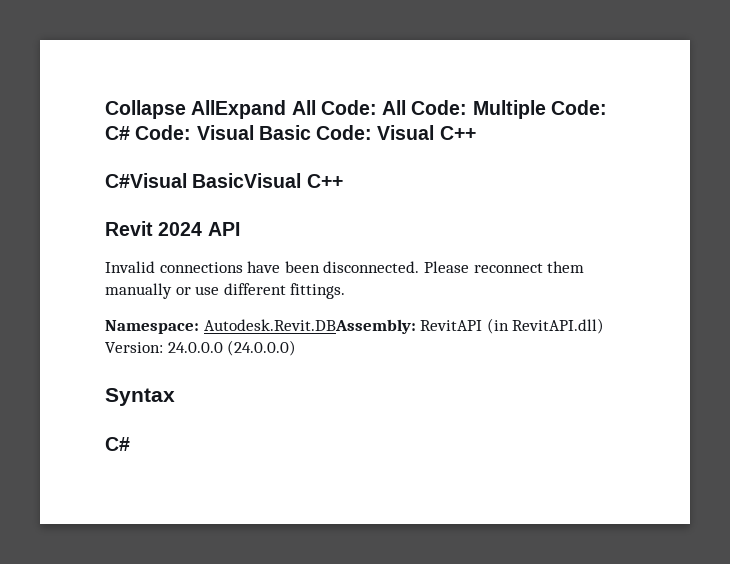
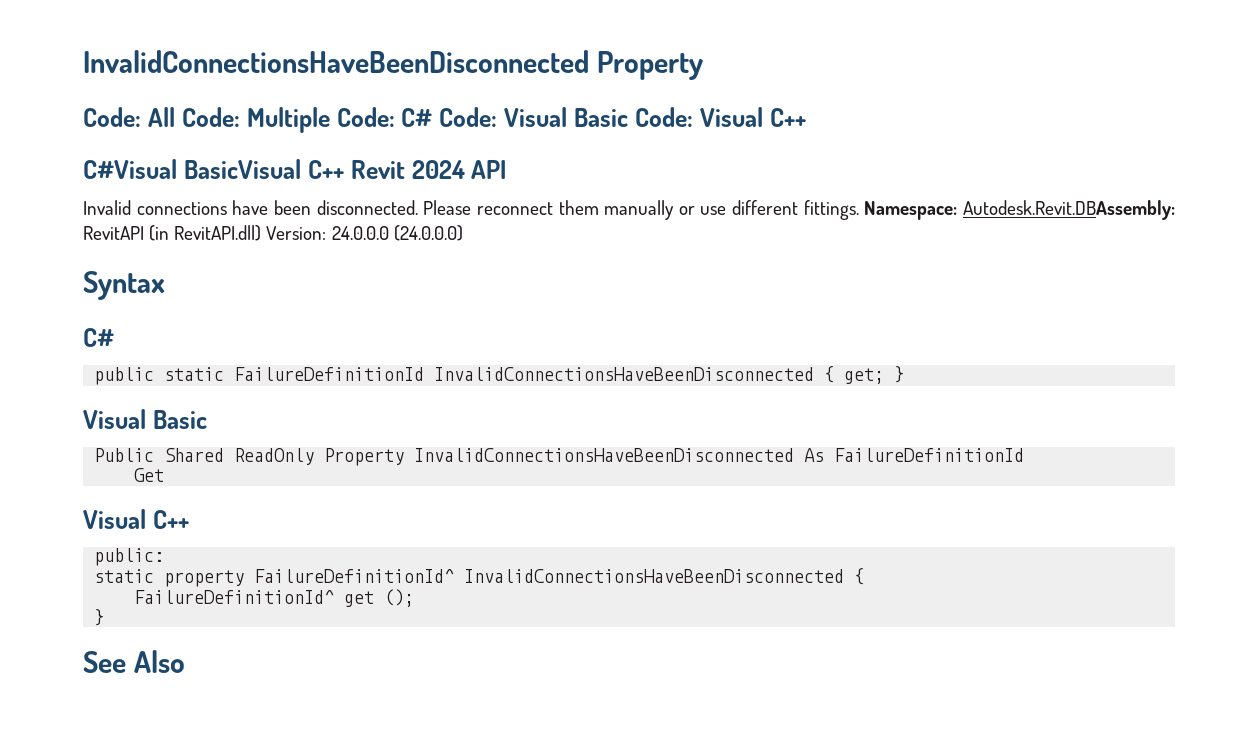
- Collapse AllExpand All Code: All Code: Multiple Code: C# Code: Visual Basic Code: Visual C++
+ InvalidConnectionsHaveBeenDisconnected Property
+ Code: All Code: Multiple Code: C# Code: Visual Basic Code: Visual C++
- C#Visual BasicVisual C++
- Revit 2024 API
+ C#Visual BasicVisual C++ Revit 2024 API
- Please reconnect them manually or use different fittings.
- Namespace: Autodesk.Revit.DBAssembly: RevitAPI (in RevitAPI.dll) Version: 24.0.0.0 (24.0.0.0)
+ Please reconnect them manually or use different fittings. Namespace: Autodesk.Revit.DBAssembly: RevitAPI (in RevitAPI.dll) Version: 24.0.0.0 (24.0.0.0)
+ public static FailureDefinitionId InvalidConnectionsHaveBeenDisconnected { get; }
+ Visual Basic
+ Public Shared ReadOnly Property InvalidConnectionsHaveBeenDisconnected As FailureDefinitionId
+ Get
+ Visual C++
+ public:
+ static property FailureDefinitionId^ InvalidConnectionsHaveBeenDisconnected {
+ FailureDefinitionId^ get ();
+ }
+ See Also

